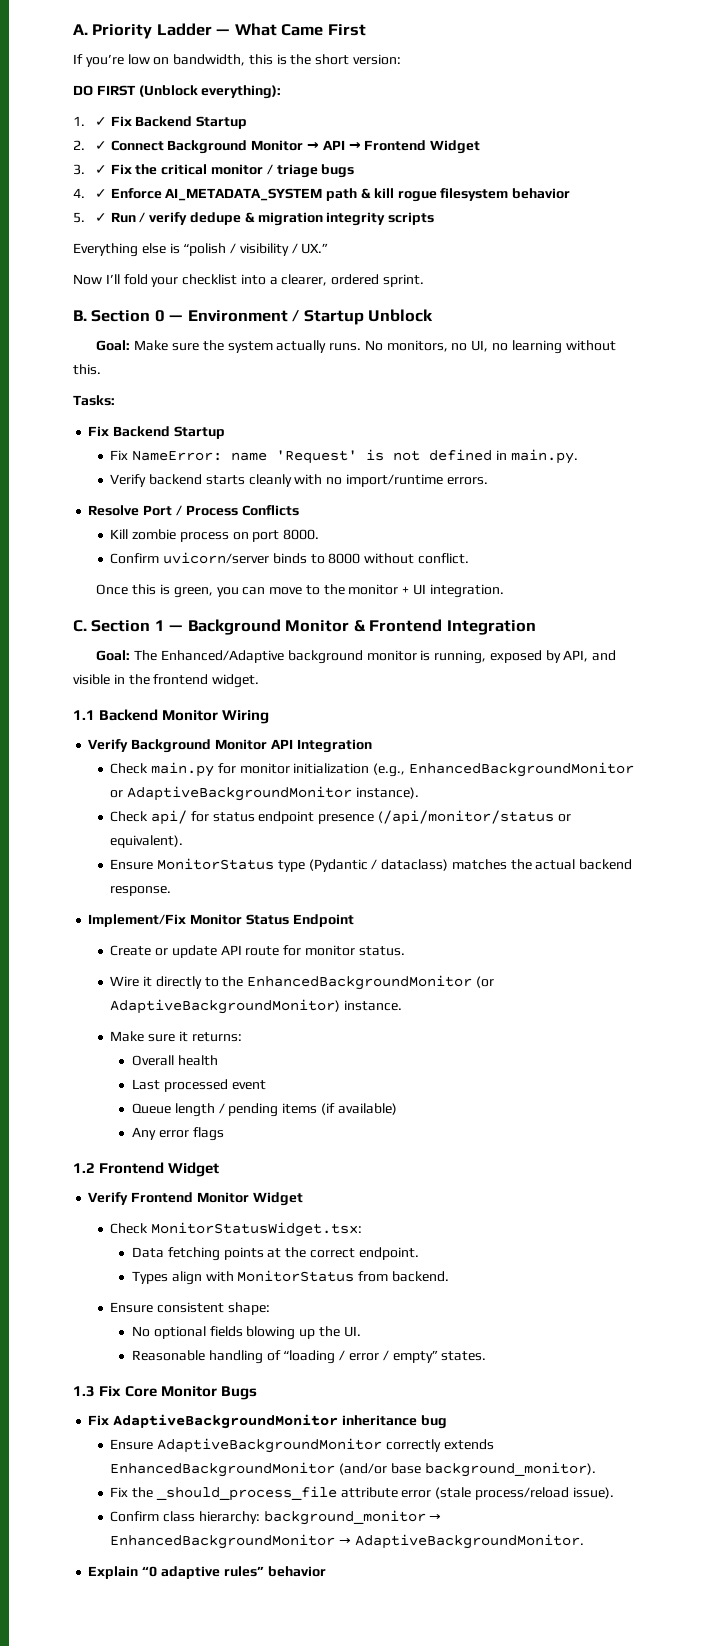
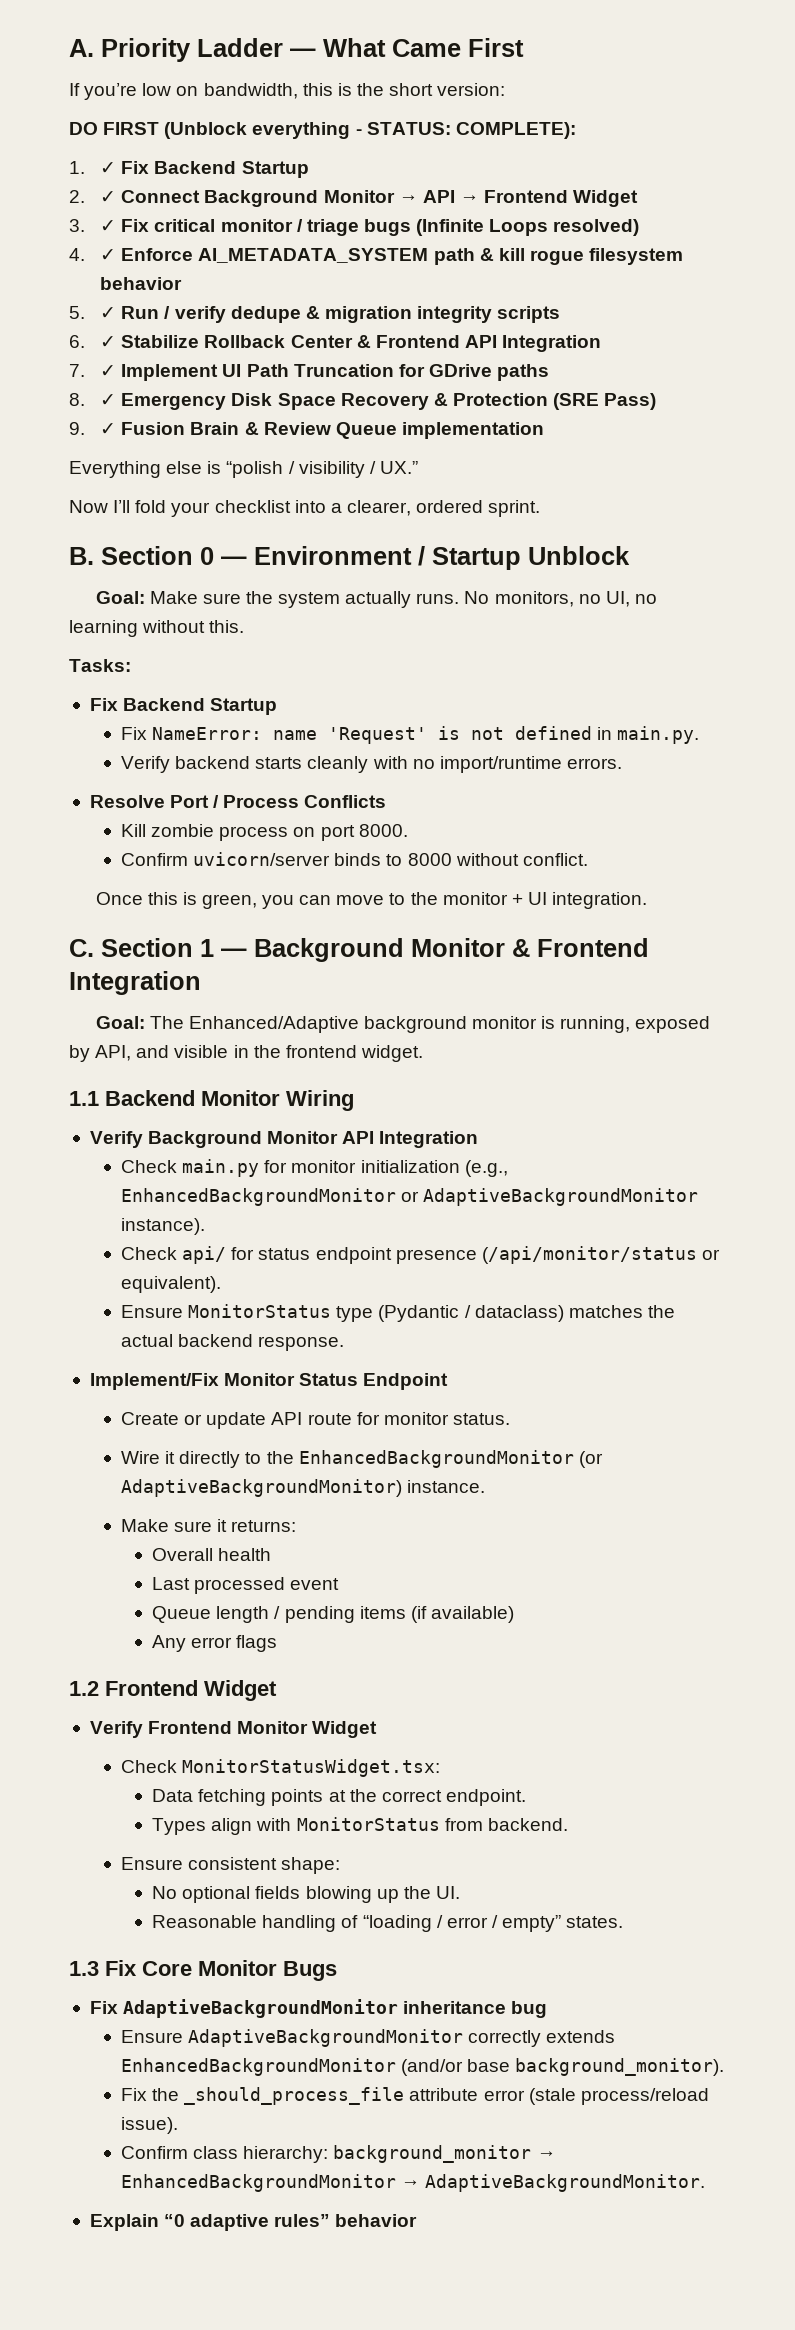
- DO FIRST (Unblock everything):
+ DO FIRST (Unblock everything - STATUS: COMPLETE):
- 3. ✓ Fix the critical monitor / triage bugs
+ 3. ✓ Fix critical monitor / triage bugs (Infinite Loops resolved)
+ 6. ✓ Stabilize Rollback Center & Frontend API Integration
+ 7. ✓ Implement UI Path Truncation for GDrive paths
+ 8. ✓ Emergency Disk Space Recovery & Protection (SRE Pass)
+ 9. ✓ Fusion Brain & Review Queue implementation

